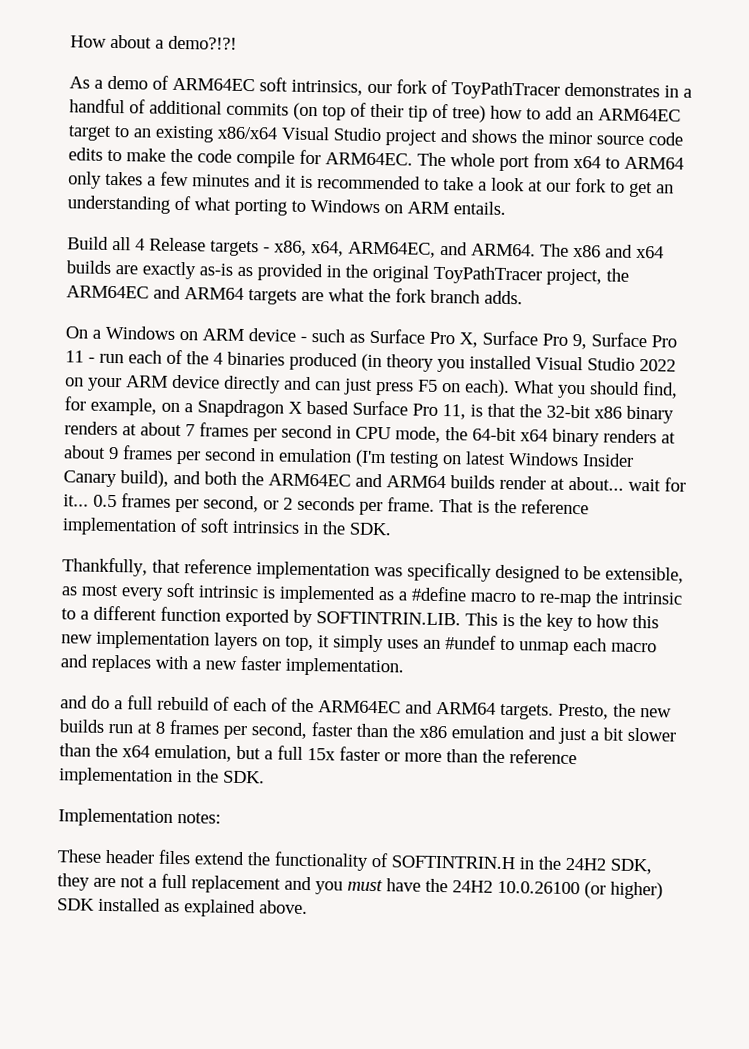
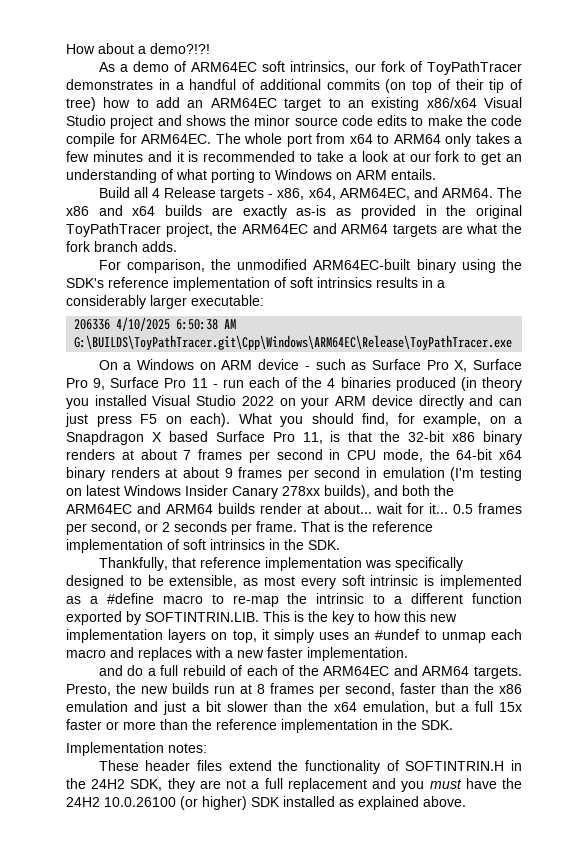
+ For comparison, the unmodified ARM64EC-built binary using the SDK's reference implementation of soft intrinsics results in a considerably larger executable:
+ 206336 4/10/2025 6:50:38 AM G:\BUILDS\ToyPathTracer.git\Cpp\Windows\ARM64EC\Release\ToyPathTracer.exe
- What you should find, for example, on a Snapdragon X based Surface Pro 11, is that the 32-bit x86 binary renders at about 7 frames per second in CPU mode, the 64-bit x64 binary renders at about 9 frames per second in emulation (I'm testing on latest Windows Insider Canary build), and both the ARM64EC and ARM64 builds render at about... wait for it...
+ What you should find, for example, on a Snapdragon X based Surface Pro 11, is that the 32-bit x86 binary renders at about 7 frames per second in CPU mode, the 64-bit x64 binary renders at about 9 frames per second in emulation (I'm testing on latest Windows Insider Canary 278xx builds), and both the ARM64EC and ARM64 builds render at about... wait for it...

